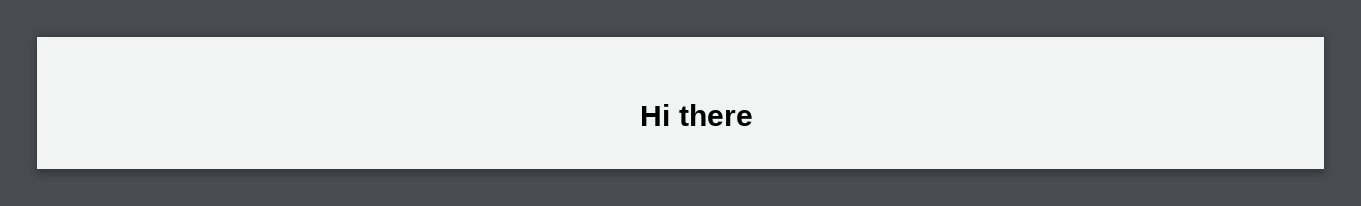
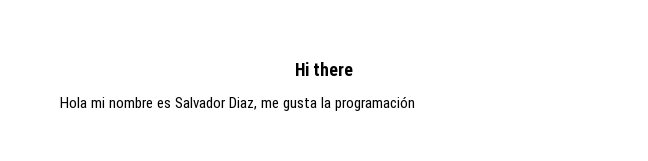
+ Hola mi nombre es Salvador Diaz, me gusta la programación

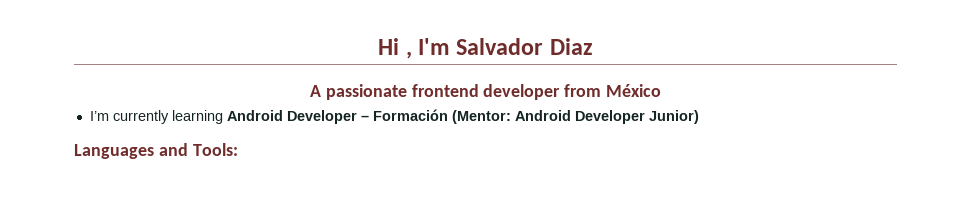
- Hi there
- Hola mi nombre es Salvador Diaz, me gusta la programación
+ Hi , I'm Salvador Diaz
+ A passionate frontend developer from México
+ I’m currently learning Android Developer – Formación (Mentor: Android Developer Junior)
+ Languages and Tools:

